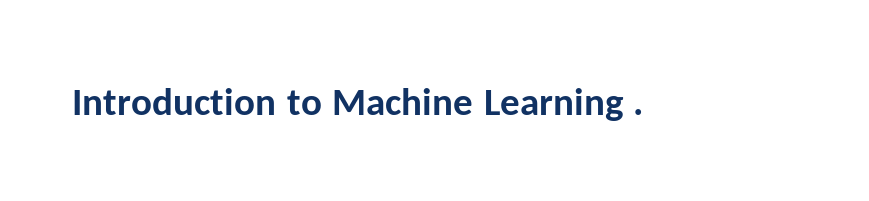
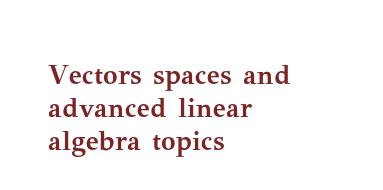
- Introduction to Machine Learning .
+ Vectors spaces and advanced linear algebra topics

